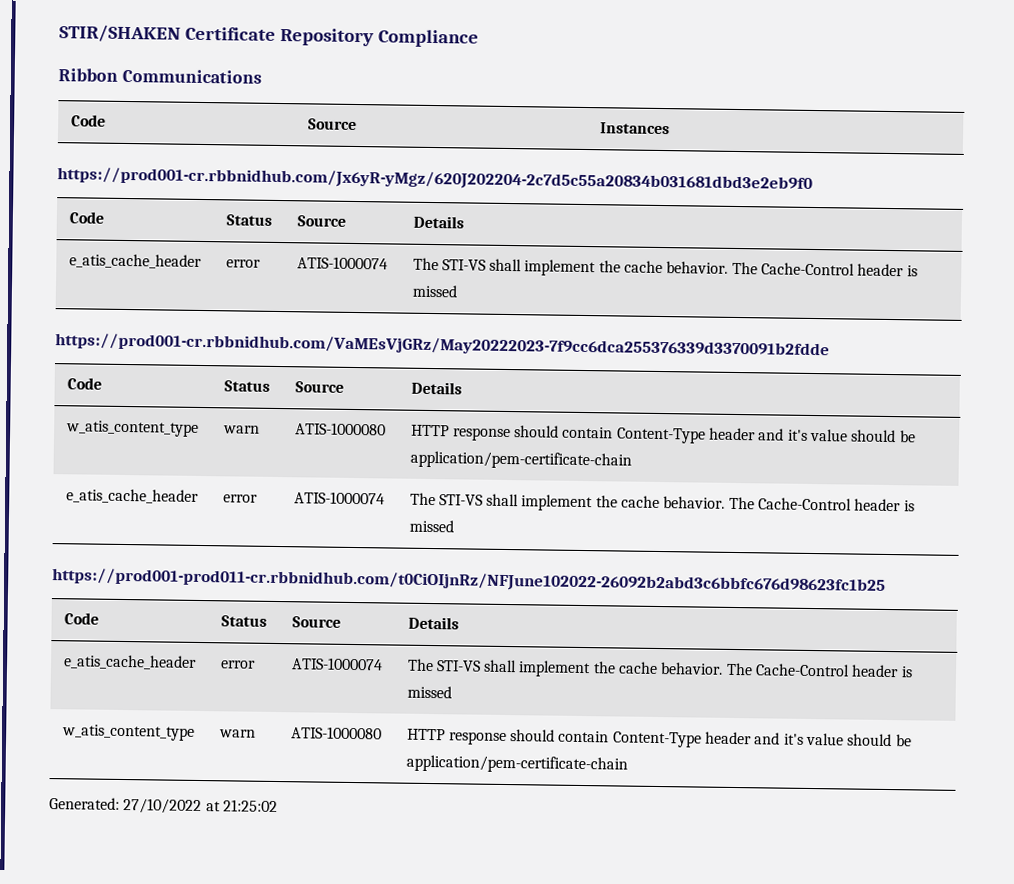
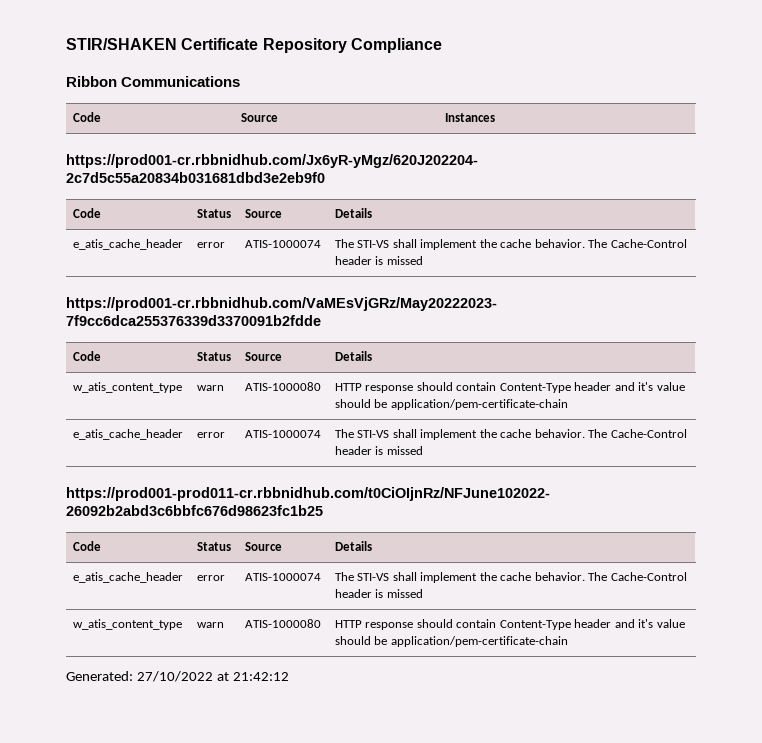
- Generated: 27/10/2022 at 21:25:02
+ Generated: 27/10/2022 at 21:42:12

